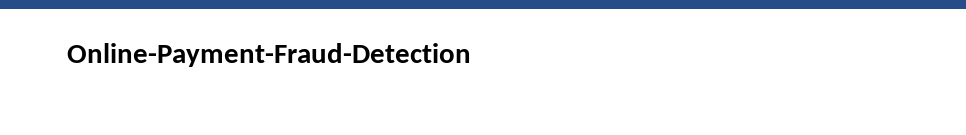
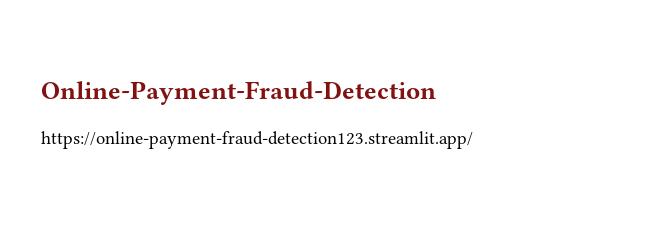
+ https://online-payment-fraud-detection123.streamlit.app/

